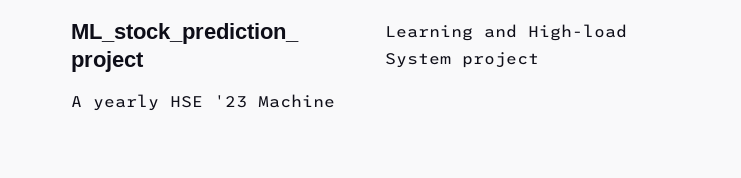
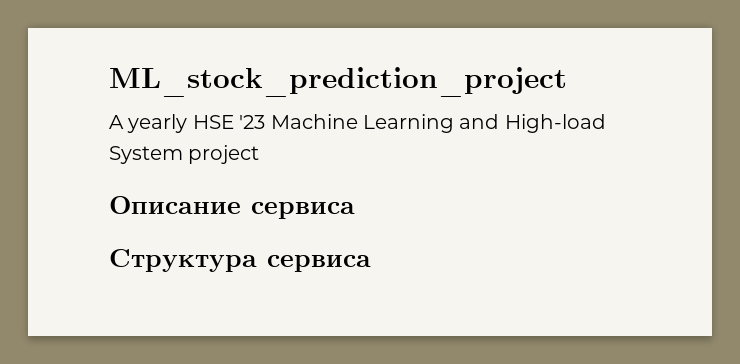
+ Описание сервиса
+ Структура сервиса

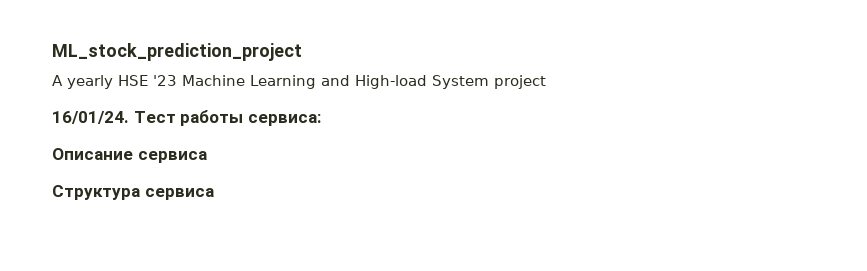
+ 16/01/24. Тест работы сервиса:

